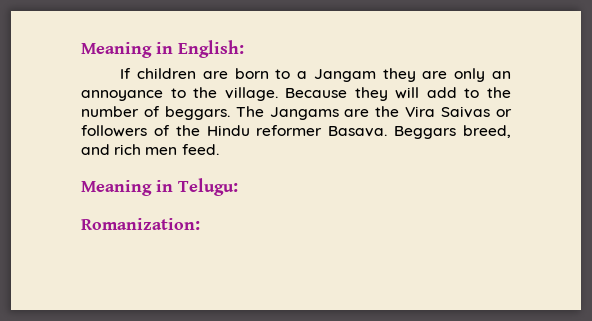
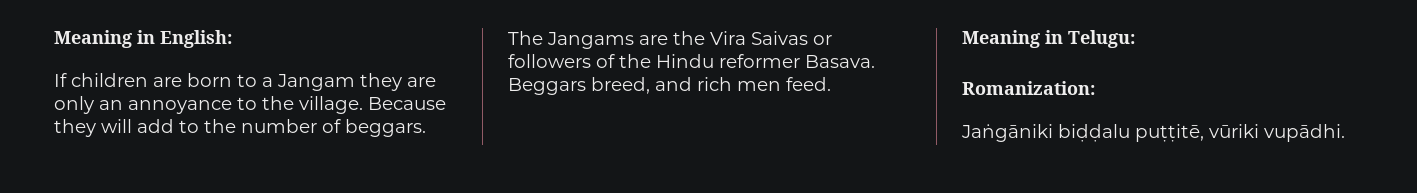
+ Jaṅgāniki biḍḍalu puṭṭitē, vūriki vupādhi.

